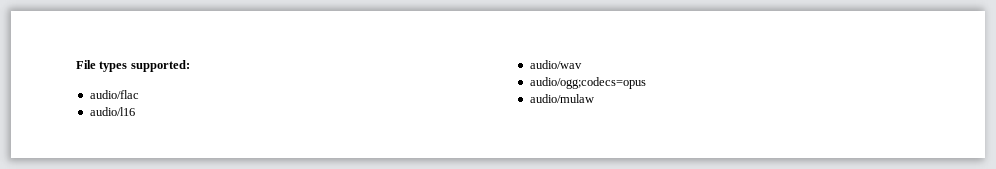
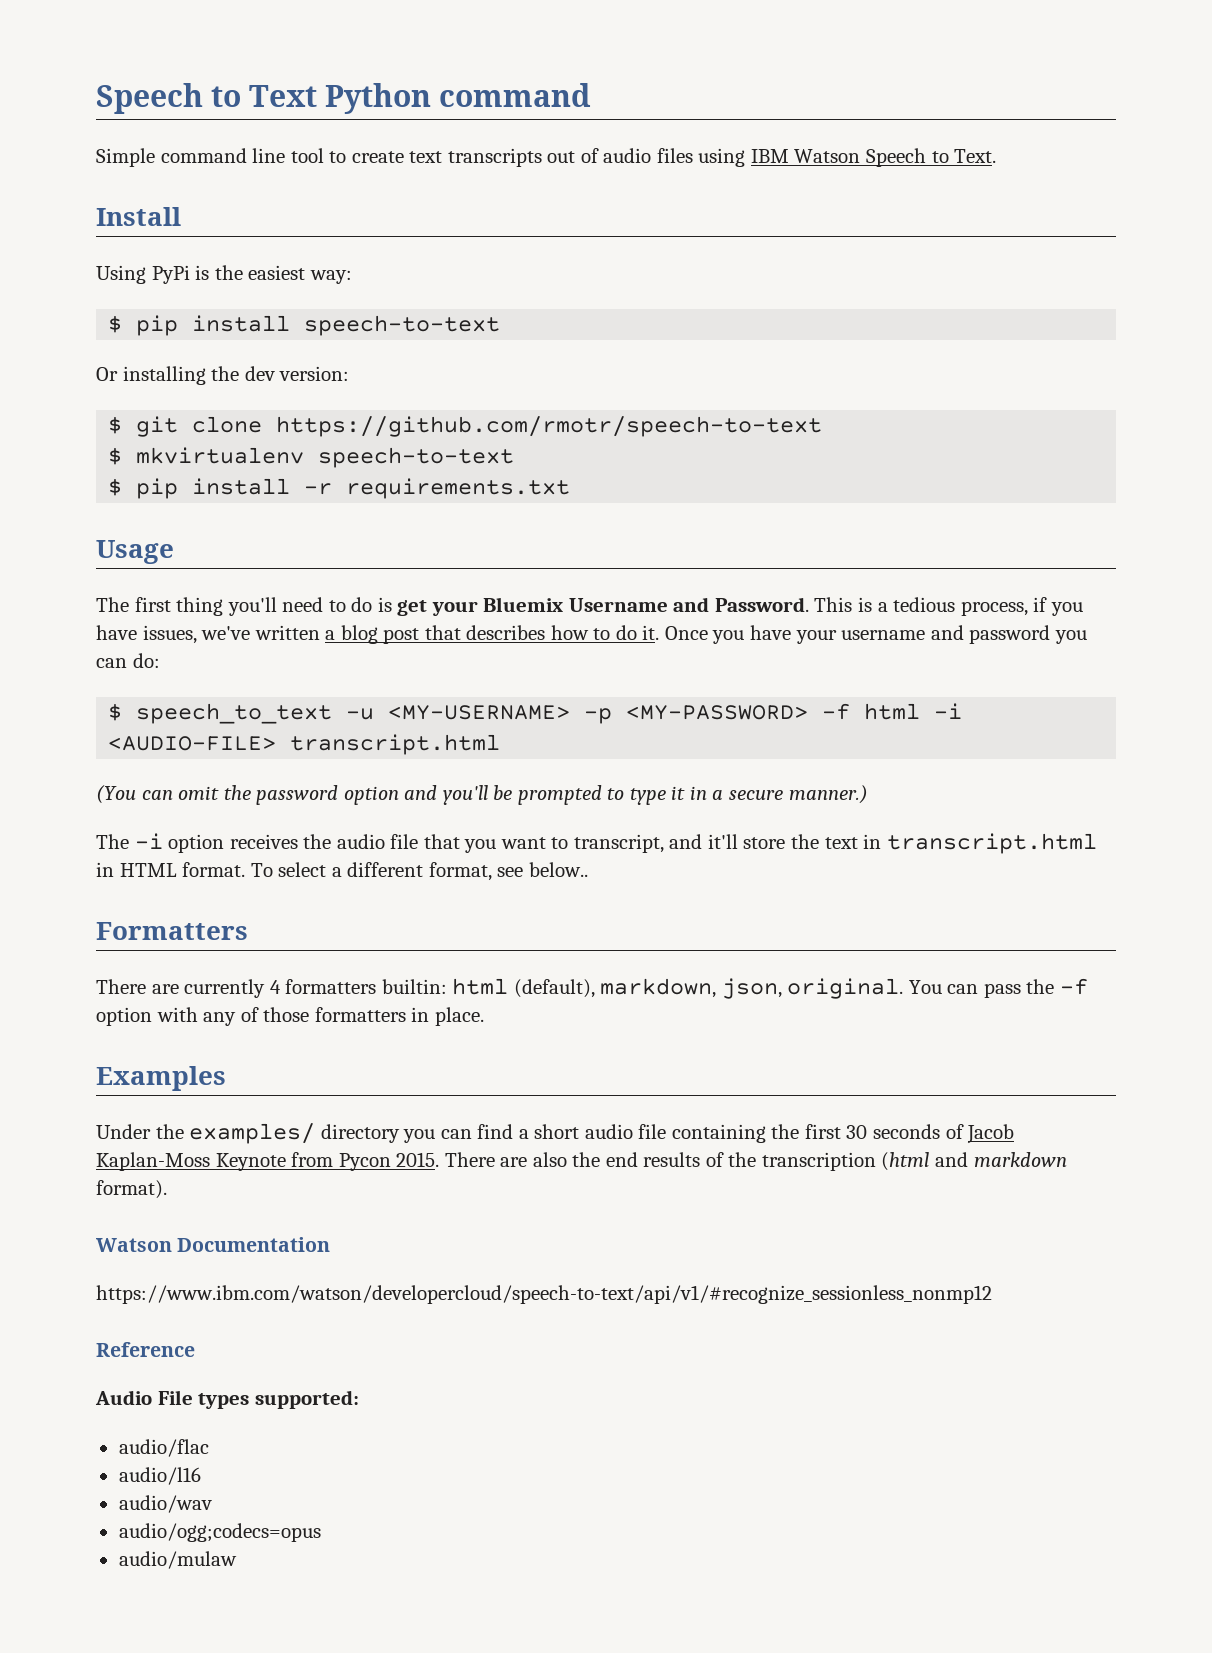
- File types supported:
+ Speech to Text Python command
+ Simple command line tool to create text transcripts out of audio files using IBM Watson Speech to Text.
+ Install
+ Using PyPi is the easiest way:
+ $ pip install speech-to-text
+ Or installing the dev version:
+ $ git clone https://github.com/rmotr/speech-to-text
+ $ mkvirtualenv speech-to-text
+ $ pip install -r requirements.txt
+ Usage
+ The first thing you'll need to do is get your Bluemix Username and Password. This is a tedious process, if you have issues, we've written a blog post that describes how to do it. Once you have your username and password you can do:
+ $ speech_to_text -u <MY-USERNAME> -p <MY-PASSWORD> -f html -i <AUDIO-FILE> transcript.html
+ (You can omit the password option and you'll be prompted to type it in a secure manner.)
+ The -i option receives the audio file that you want to transcript, and it'll store the text in transcript.html in HTML format. To select a different format, see below..
+ Formatters
+ There are currently 4 formatters builtin: html (default), markdown, json, original. You can pass the -f option with any of those formatters in place.
+ Examples
+ Under the examples/ directory you can find a short audio file containing the first 30 seconds of Jacob Kaplan-Moss Keynote from Pycon 2015. There are also the end results of the transcription (html and markdown format).
+ Watson Documentation
+ https://www.ibm.com/watson/developercloud/speech-to-text/api/v1/#recognize_sessionless_nonmp12
+ Reference
+ Audio File types supported:

